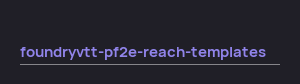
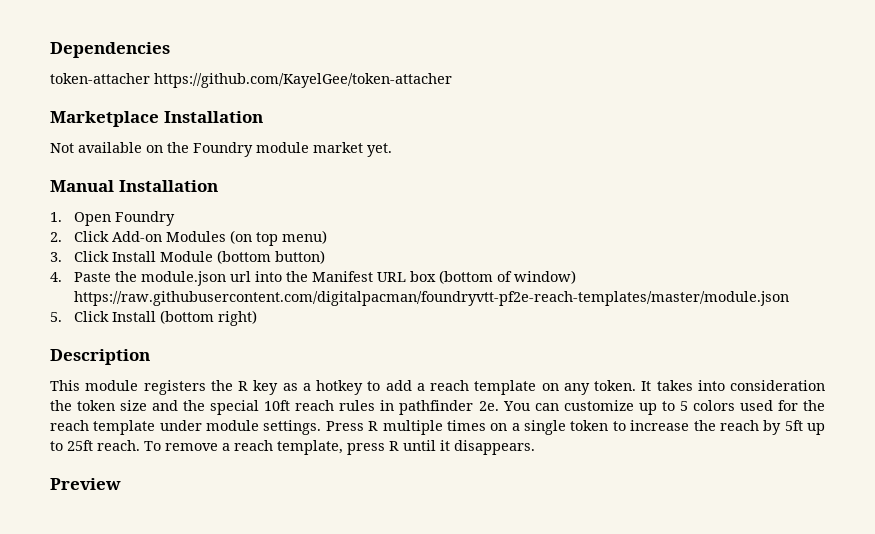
- foundryvtt-pf2e-reach-templates
+ Dependencies
+ token-attacher https://github.com/KayelGee/token-attacher
+ Marketplace Installation
+ Not available on the Foundry module market yet.
+ Manual Installation
+ 1. Open Foundry
+ 2. Click Add-on Modules (on top menu)
+ 3. Click Install Module (bottom button)
+ 4. Paste the module.json url into the Manifest URL box (bottom of window) https://raw.githubusercontent.com/digitalpacman/foundryvtt-pf2e-reach-templates/master/module.json
+ 5. Click Install (bottom right)
+ Description
+ This module registers the R key as a hotkey to add a reach template on any token. It takes into consideration the token size and the special 10ft reach rules in pathfinder 2e. You can customize up to 5 colors used for the reach template under module settings. Press R multiple times on a single token to increase the reach by 5ft up to 25ft reach. To remove a reach template, press R until it disappears.
+ Preview

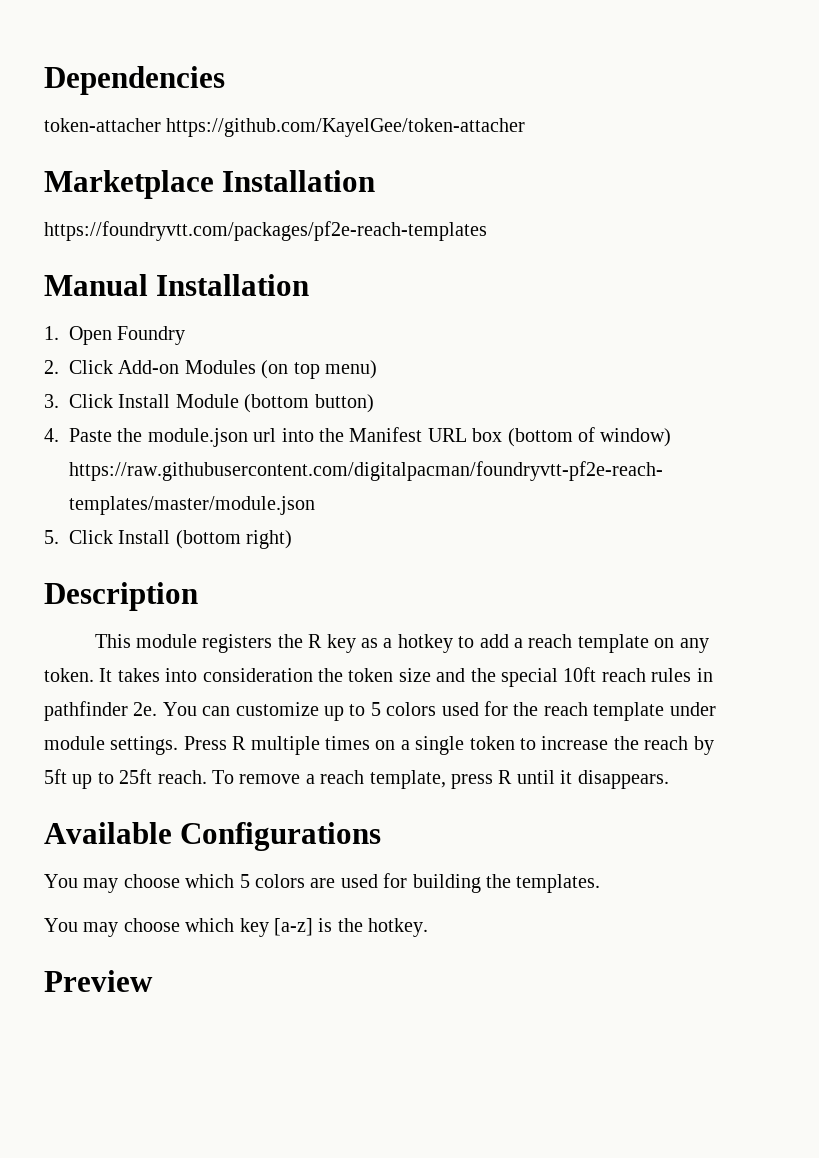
- Not available on the Foundry module market yet.
+ https://foundryvtt.com/packages/pf2e-reach-templates
+ Available Configurations
+ You may choose which 5 colors are used for building the templates.
+ You may choose which key [a-z] is the hotkey.

